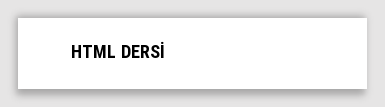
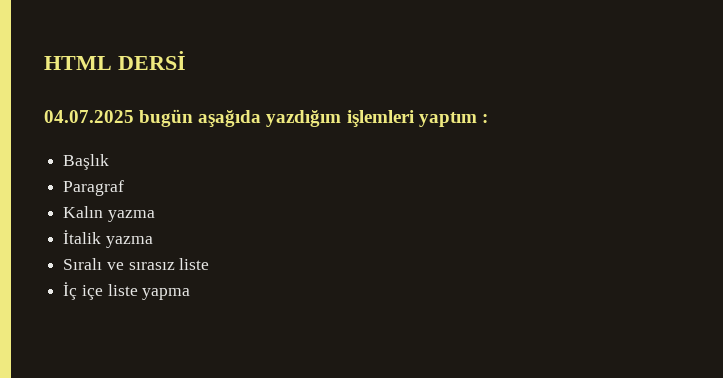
+ 04.07.2025 bugün aşağıda yazdığım işlemleri yaptım :
+ Başlık
+ Paragraf
+ Kalın yazma
+ İtalik yazma
+ Sıralı ve sırasız liste
+ İç içe liste yapma

